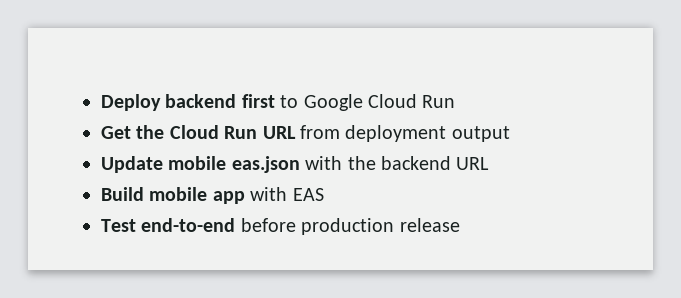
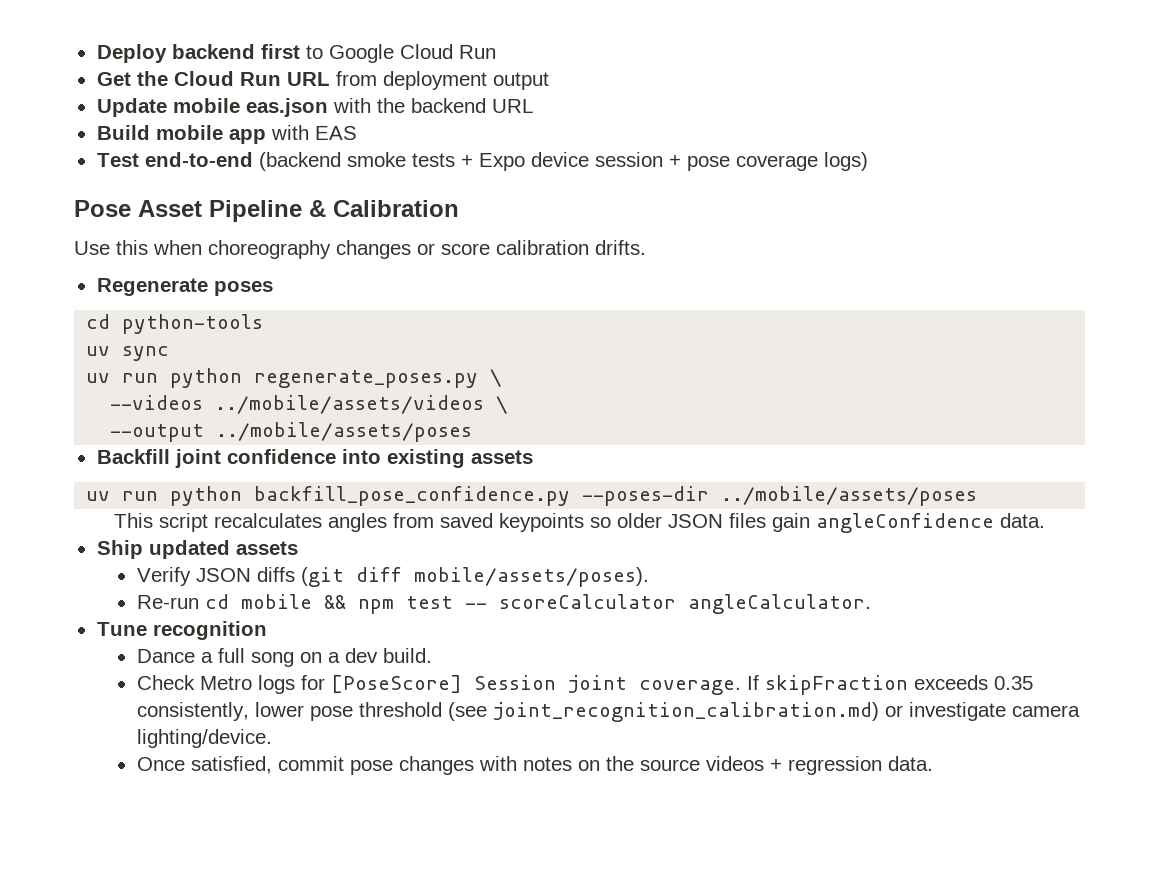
- Test end-to-end before production release
+ Test end-to-end (backend smoke tests + Expo device session + pose coverage logs)
+ Pose Asset Pipeline & Calibration
+ Use this when choreography changes or score calibration drifts.
+ Regenerate poses
+ cd python-tools
+ uv sync
+ uv run python regenerate_poses.py \
+ --videos ../mobile/assets/videos \
+ --output ../mobile/assets/poses
+ Backfill joint confidence into existing assets
+ uv run python backfill_pose_confidence.py --poses-dir ../mobile/assets/poses
+ This script recalculates angles from saved keypoints so older JSON files gain angleConfidence data.
+ Ship updated assets
+ Verify JSON diffs (git diff mobile/assets/poses).
+ Re-run cd mobile && npm test -- scoreCalculator angleCalculator.
+ Tune recognition
+ Dance a full song on a dev build.
+ Check Metro logs for [PoseScore] Session joint coverage. If skipFraction exceeds 0.35 consistently, lower pose threshold (see joint_recognition_calibration.md) or investigate camera lighting/device.
+ Once satisfied, commit pose changes with notes on the source videos + regression data.

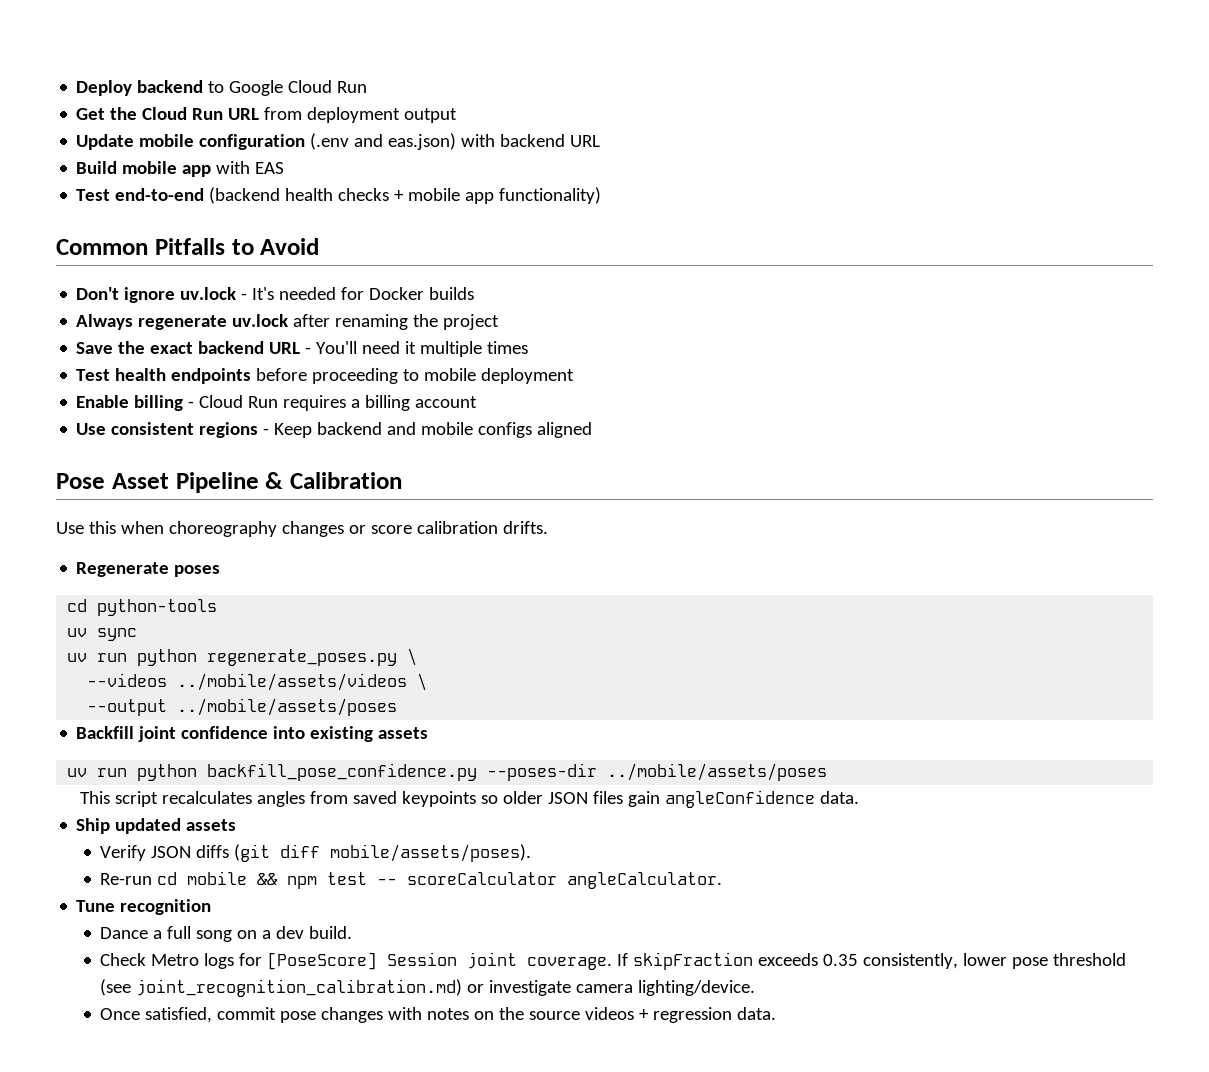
- Deploy backend first to Google Cloud Run
+ Deploy backend to Google Cloud Run
- Update mobile eas.json with the backend URL
+ Update mobile configuration (.env and eas.json) with backend URL
- Test end-to-end (backend smoke tests + Expo device session + pose coverage logs)
+ Test end-to-end (backend health checks + mobile app functionality)
+ Common Pitfalls to Avoid
+ Don't ignore uv.lock - It's needed for Docker builds
+ Always regenerate uv.lock after renaming the project
+ Save the exact backend URL - You'll need it multiple times
+ Test health endpoints before proceeding to mobile deployment
+ Enable billing - Cloud Run requires a billing account
+ Use consistent regions - Keep backend and mobile configs aligned

